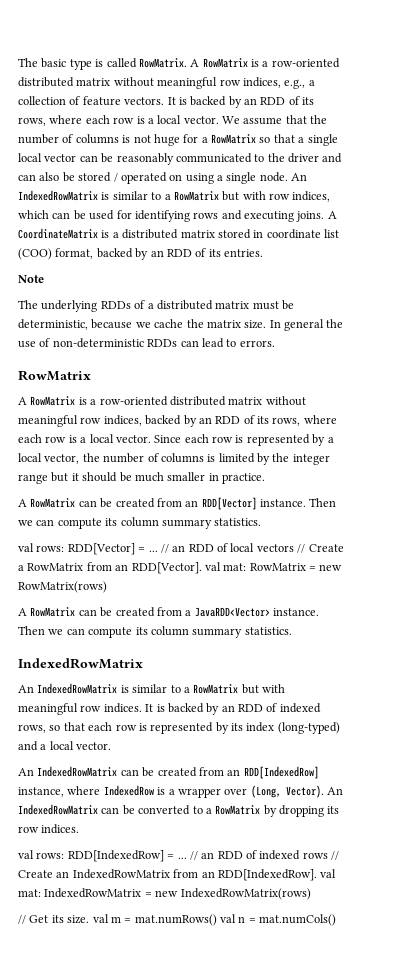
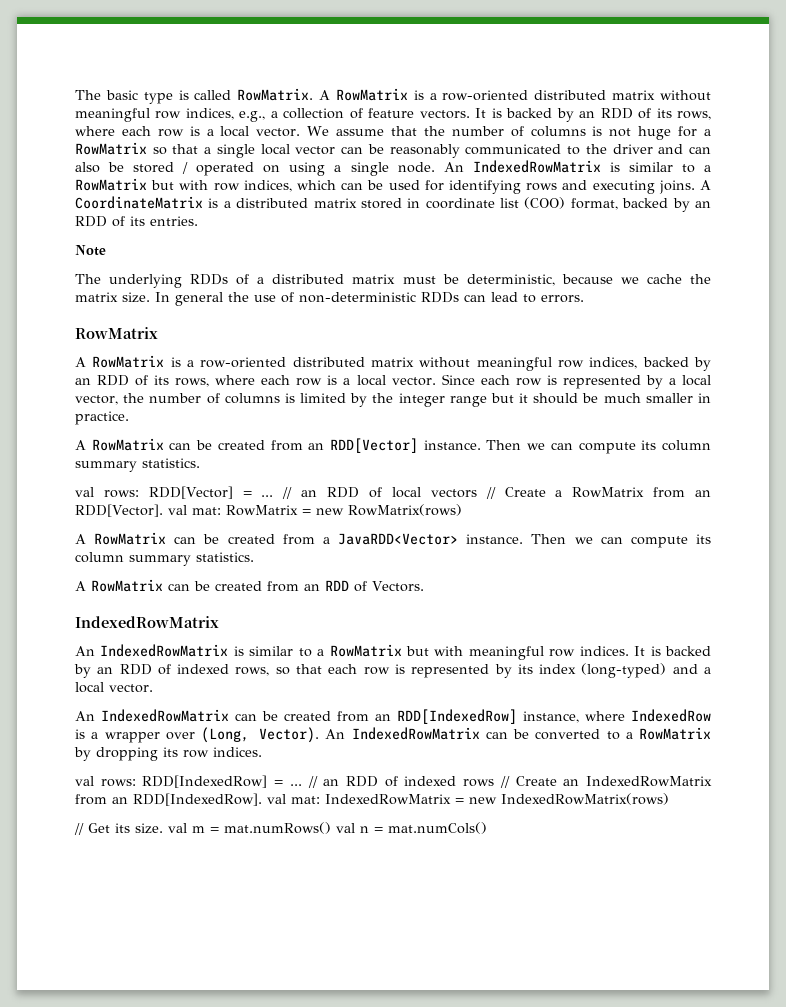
+ A RowMatrix can be created from an RDD of Vectors.

